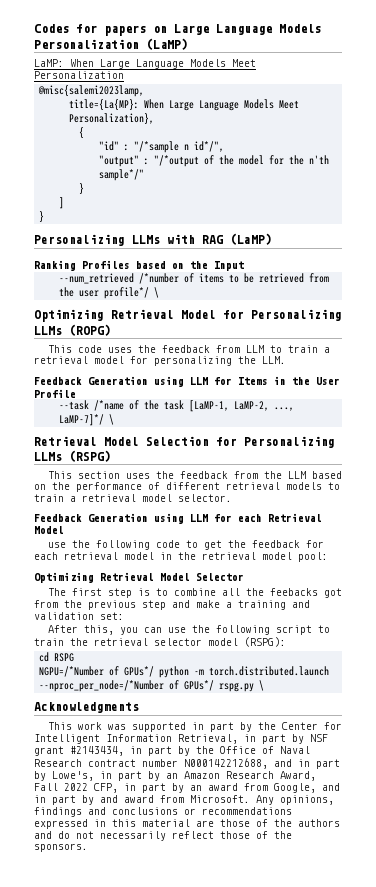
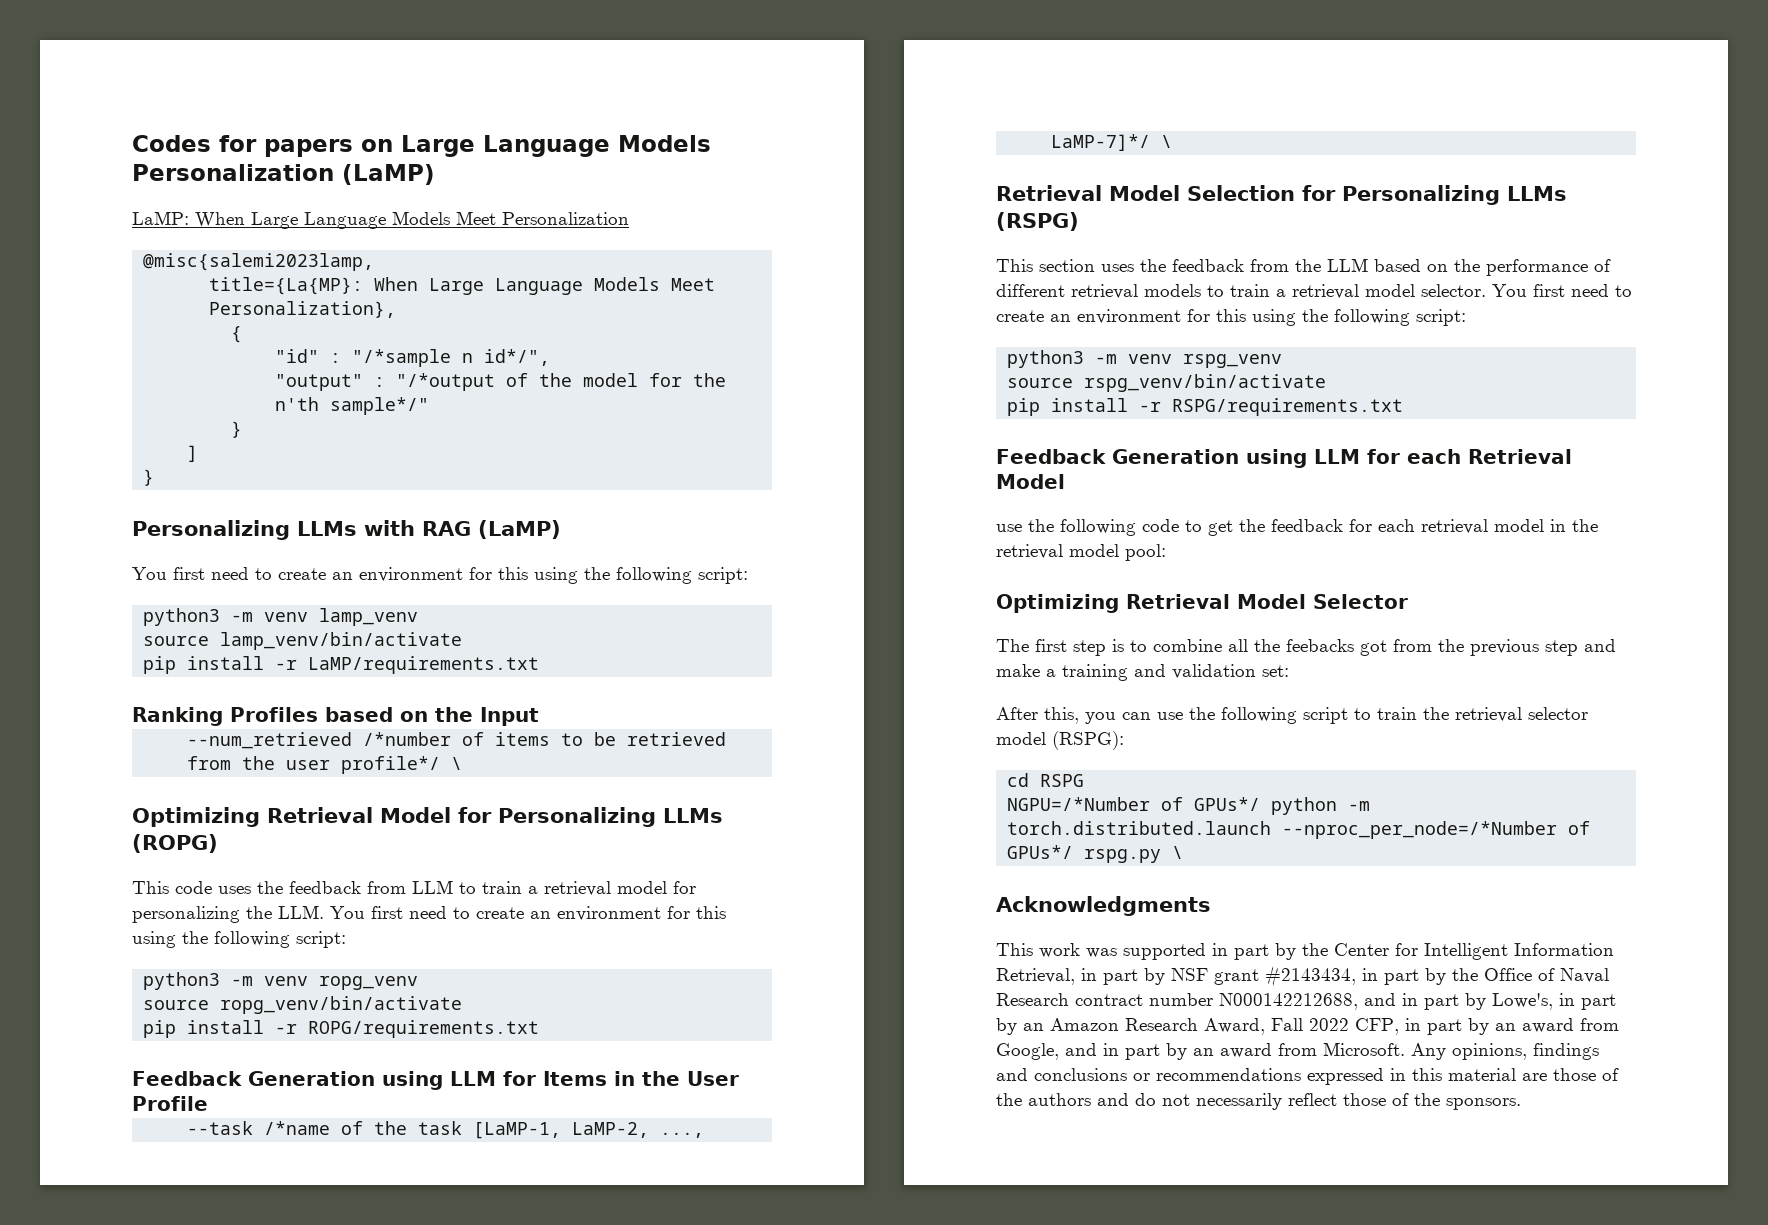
  Personalizing LLMs with RAG (LaMP)
+ You first need to create an environment for this using the following script:
+ python3 -m venv lamp_venv
+ source lamp_venv/bin/activate
+ pip install -r LaMP/requirements.txt
- This code uses the feedback from LLM to train a retrieval model for personalizing the LLM.
+ This code uses the feedback from LLM to train a retrieval model for personalizing the LLM. You first need to create an environment for this using the following script:
+ python3 -m venv ropg_venv
+ source ropg_venv/bin/activate
+ pip install -r ROPG/requirements.txt
- This section uses the feedback from the LLM based on the performance of different retrieval models to train a retrieval model selector.
+ This section uses the feedback from the LLM based on the performance of different retrieval models to train a retrieval model selector. You first need to create an environment for this using the following script:
+ python3 -m venv rspg_venv
+ source rspg_venv/bin/activate
+ pip install -r RSPG/requirements.txt
- This work was supported in part by the Center for Intelligent Information Retrieval, in part by NSF grant #2143434, in part by the Office of Naval Research contract number N000142212688, and in part by Lowe's, in part by an Amazon Research Award, Fall 2022 CFP, in part by an award from Google, and in part by and award from Microsoft.
+ This work was supported in part by the Center for Intelligent Information Retrieval, in part by NSF grant #2143434, in part by the Office of Naval Research contract number N000142212688, and in part by Lowe's, in part by an Amazon Research Award, Fall 2022 CFP, in part by an award from Google, and in part by an award from Microsoft.

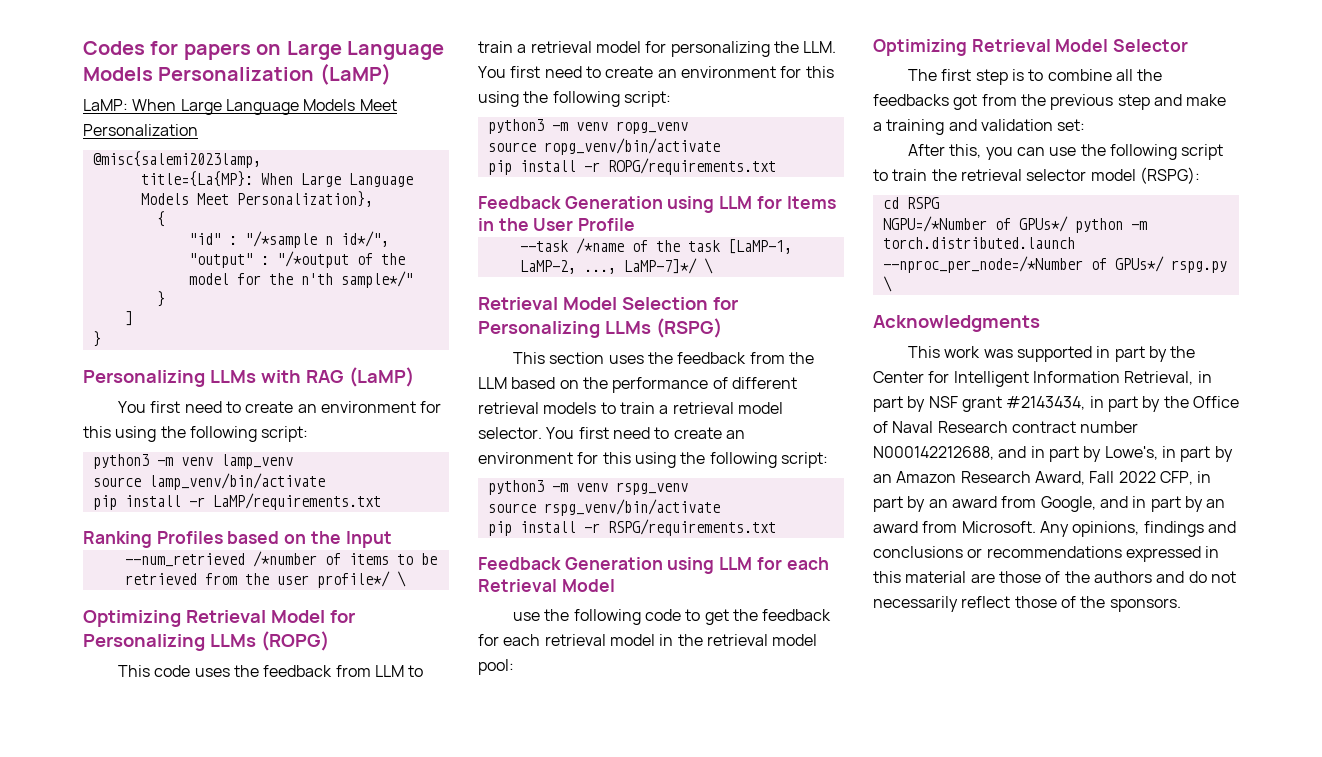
- The first step is to combine all the feebacks got from the previous step and make a training and validation set:
+ The first step is to combine all the feedbacks got from the previous step and make a training and validation set:

